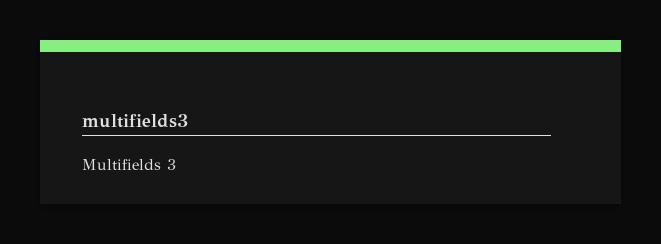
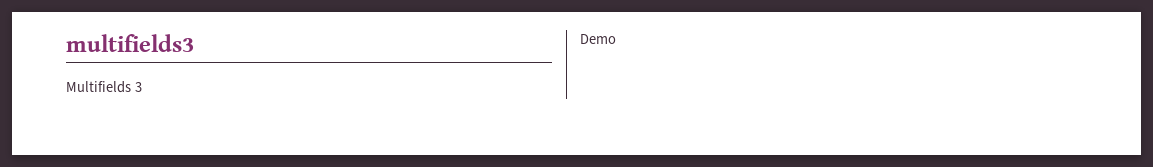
+ Demo

